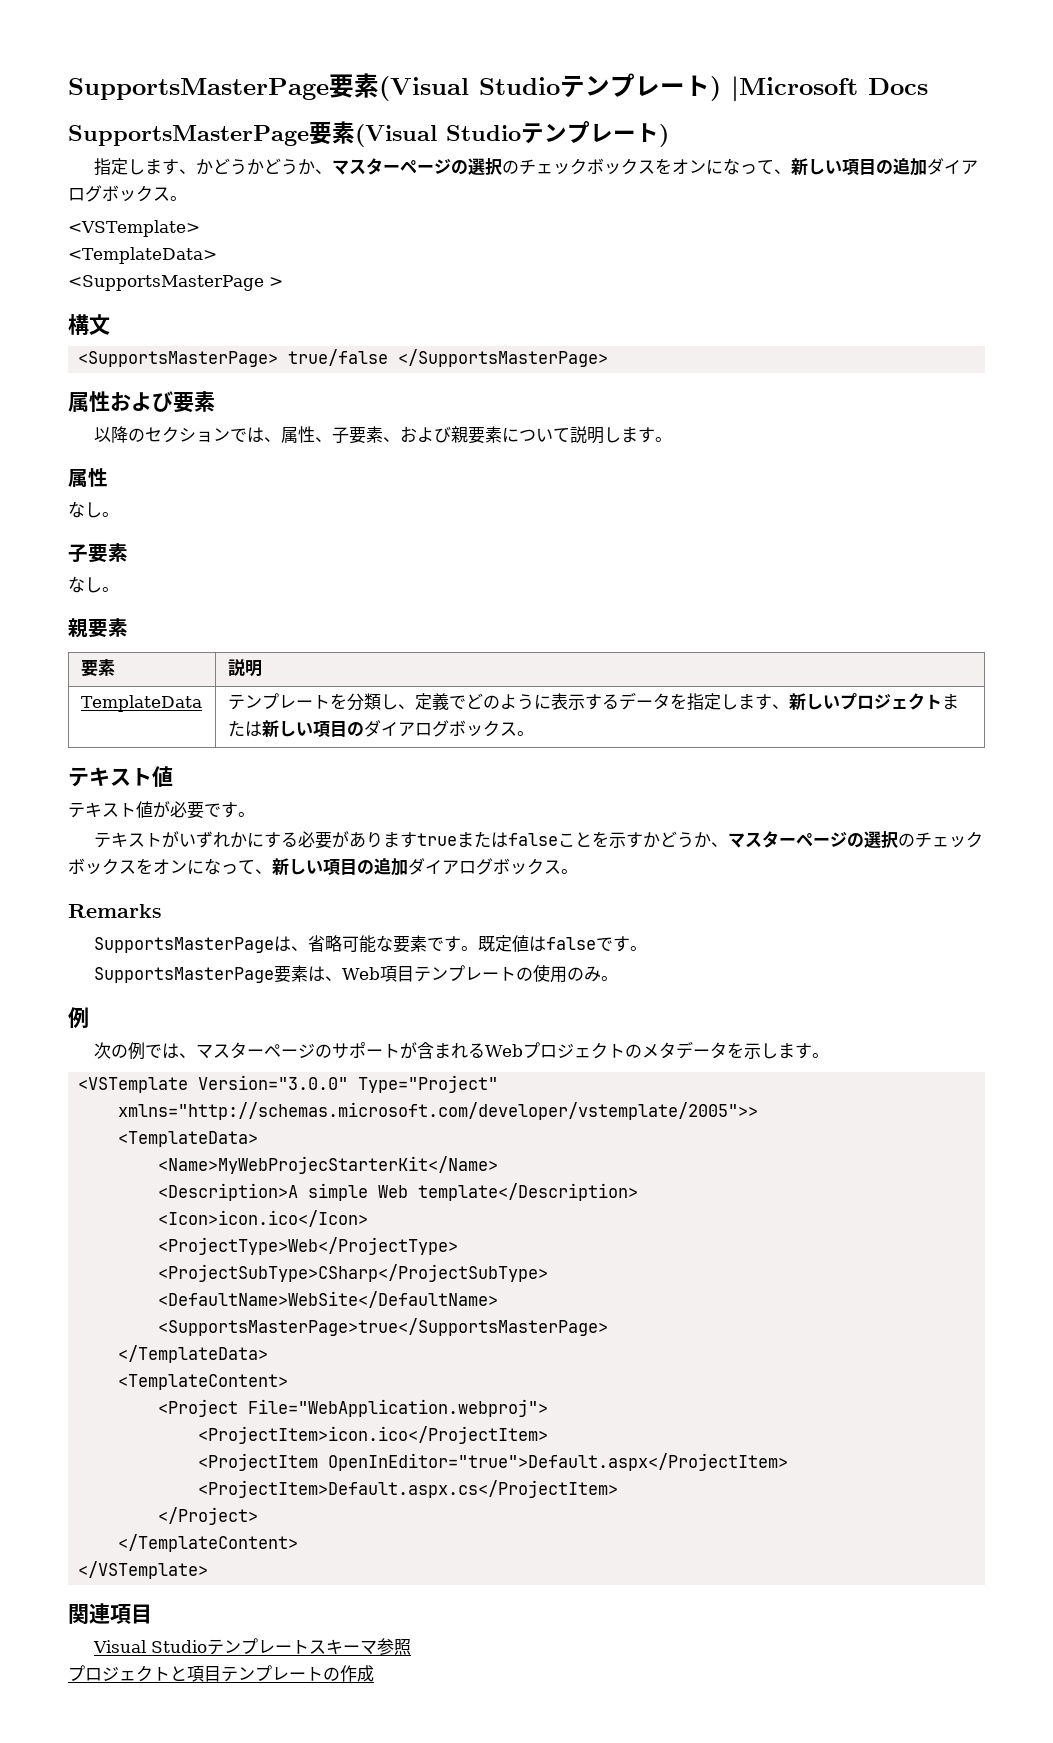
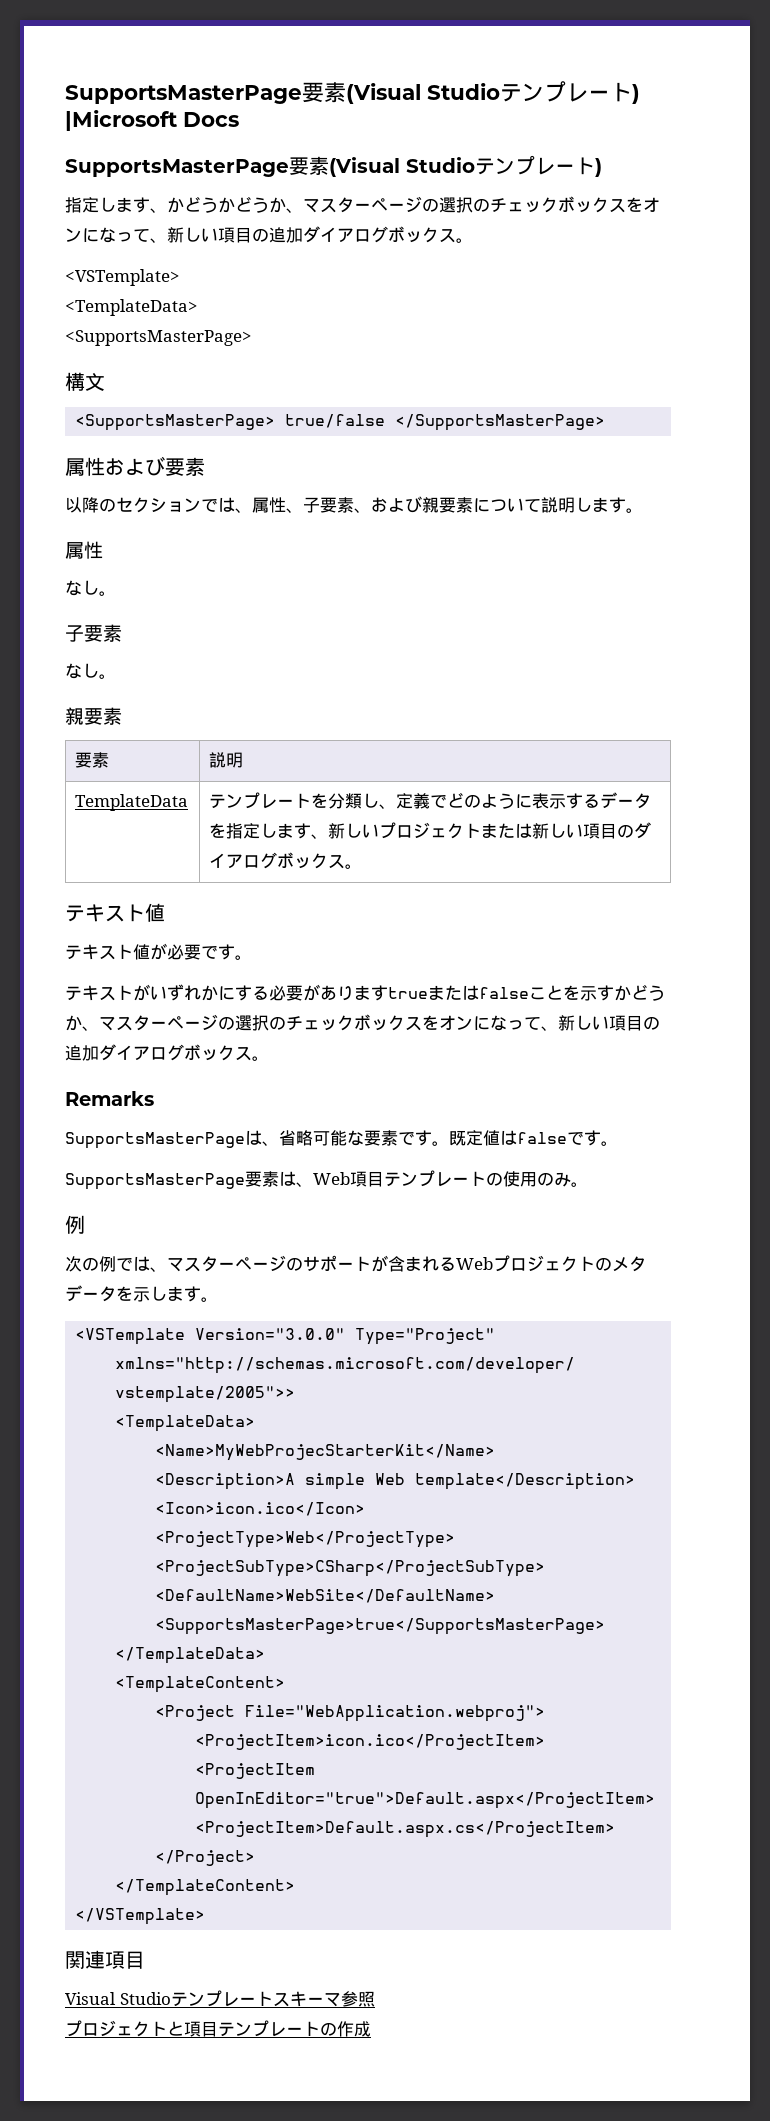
  <VSTemplate>
  <TemplateData>
- <SupportsMasterPage >
+ <SupportsMasterPage>

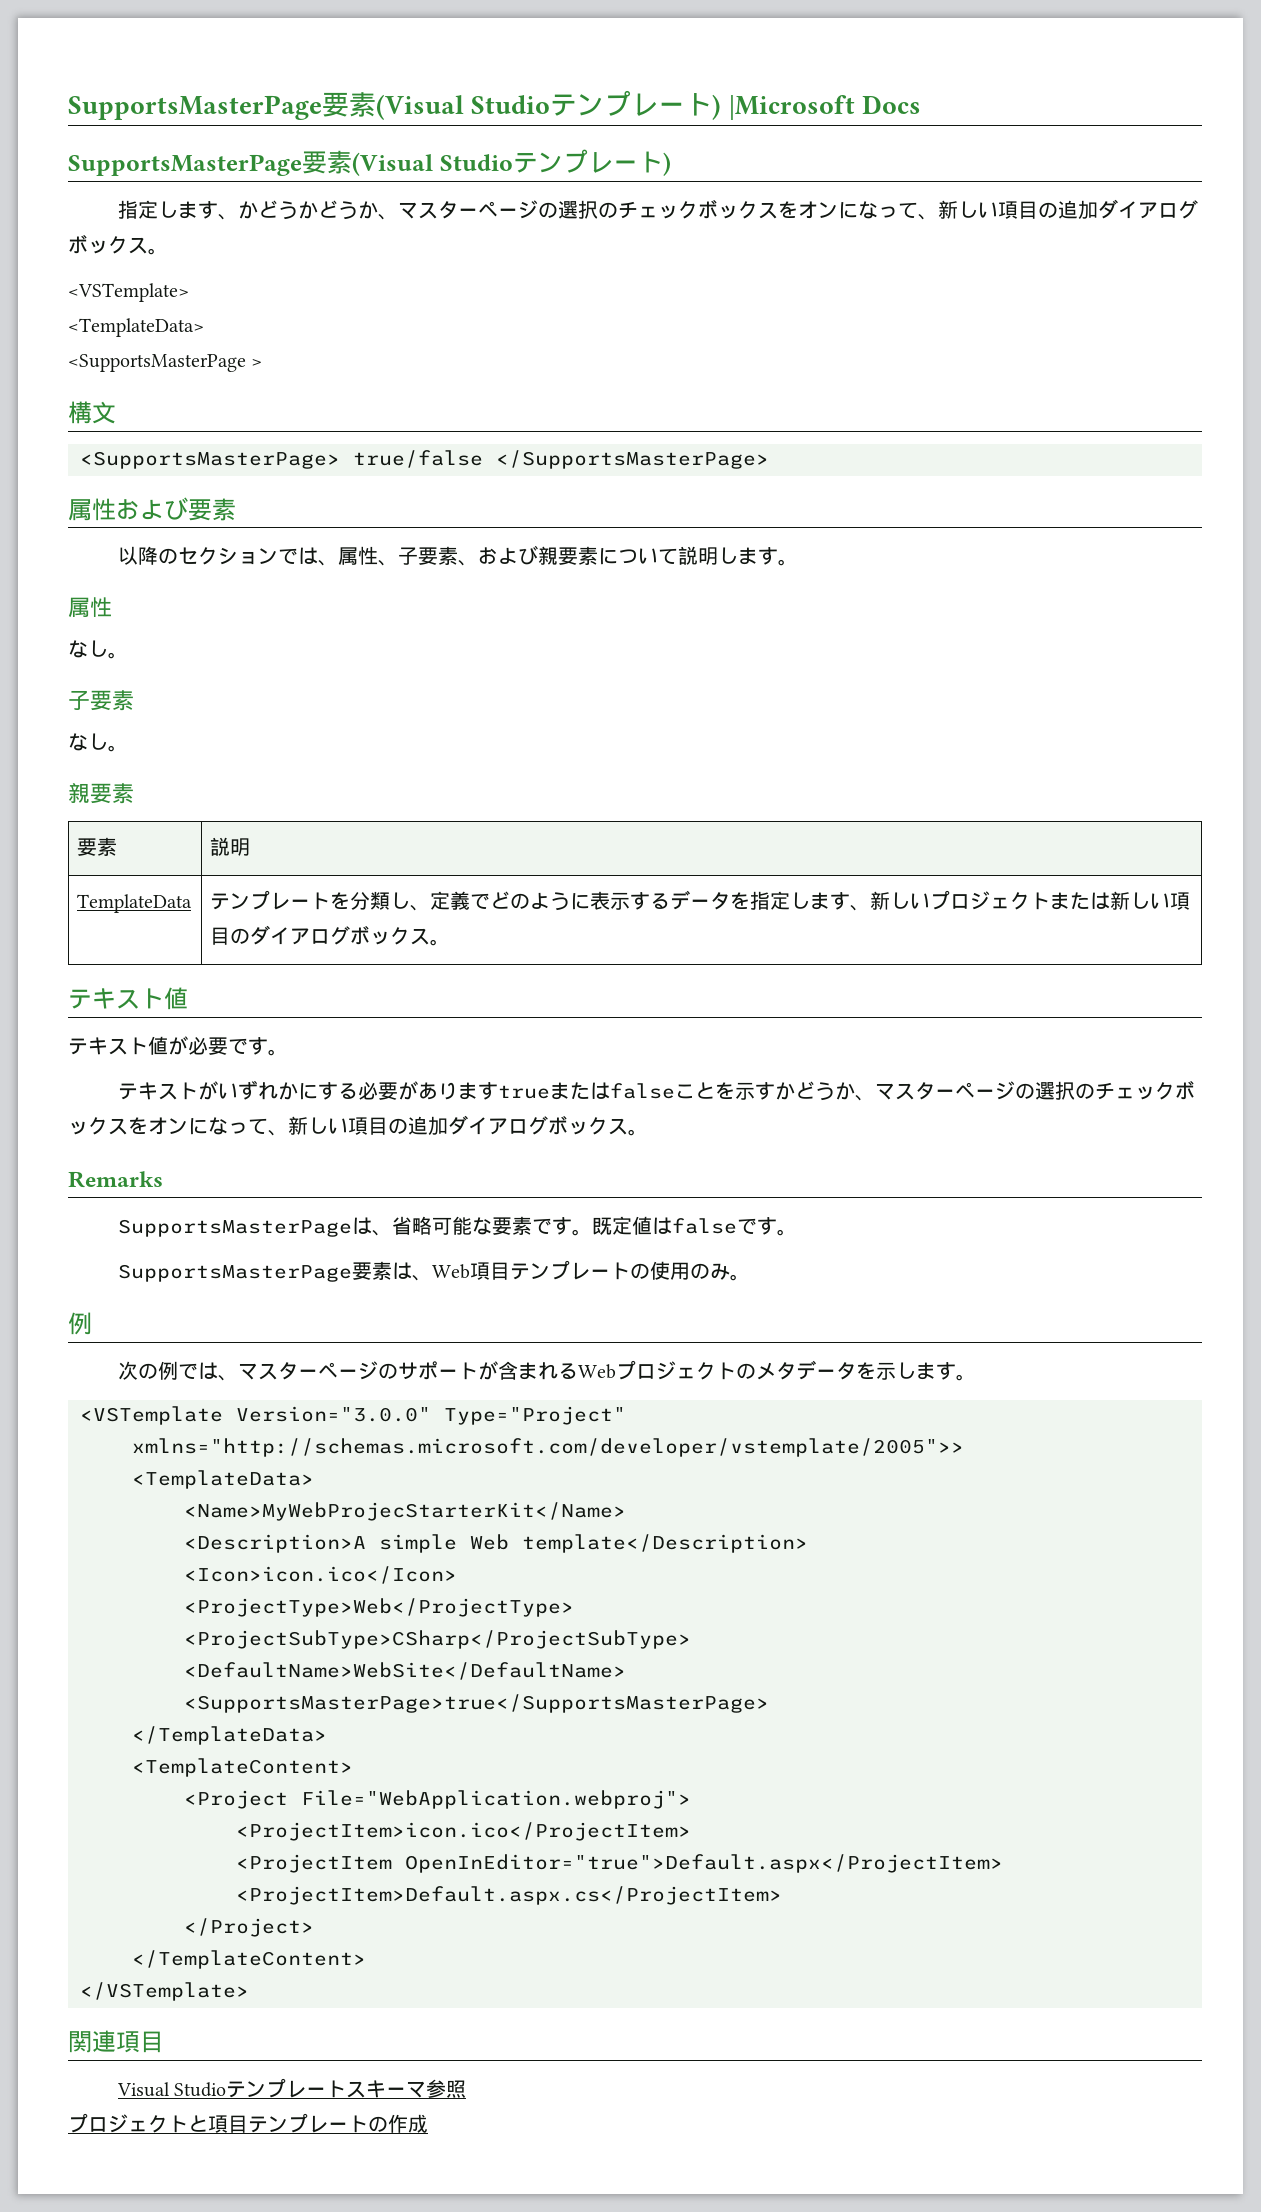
  <VSTemplate>
  <TemplateData>
- <SupportsMasterPage>
+ <SupportsMasterPage >

